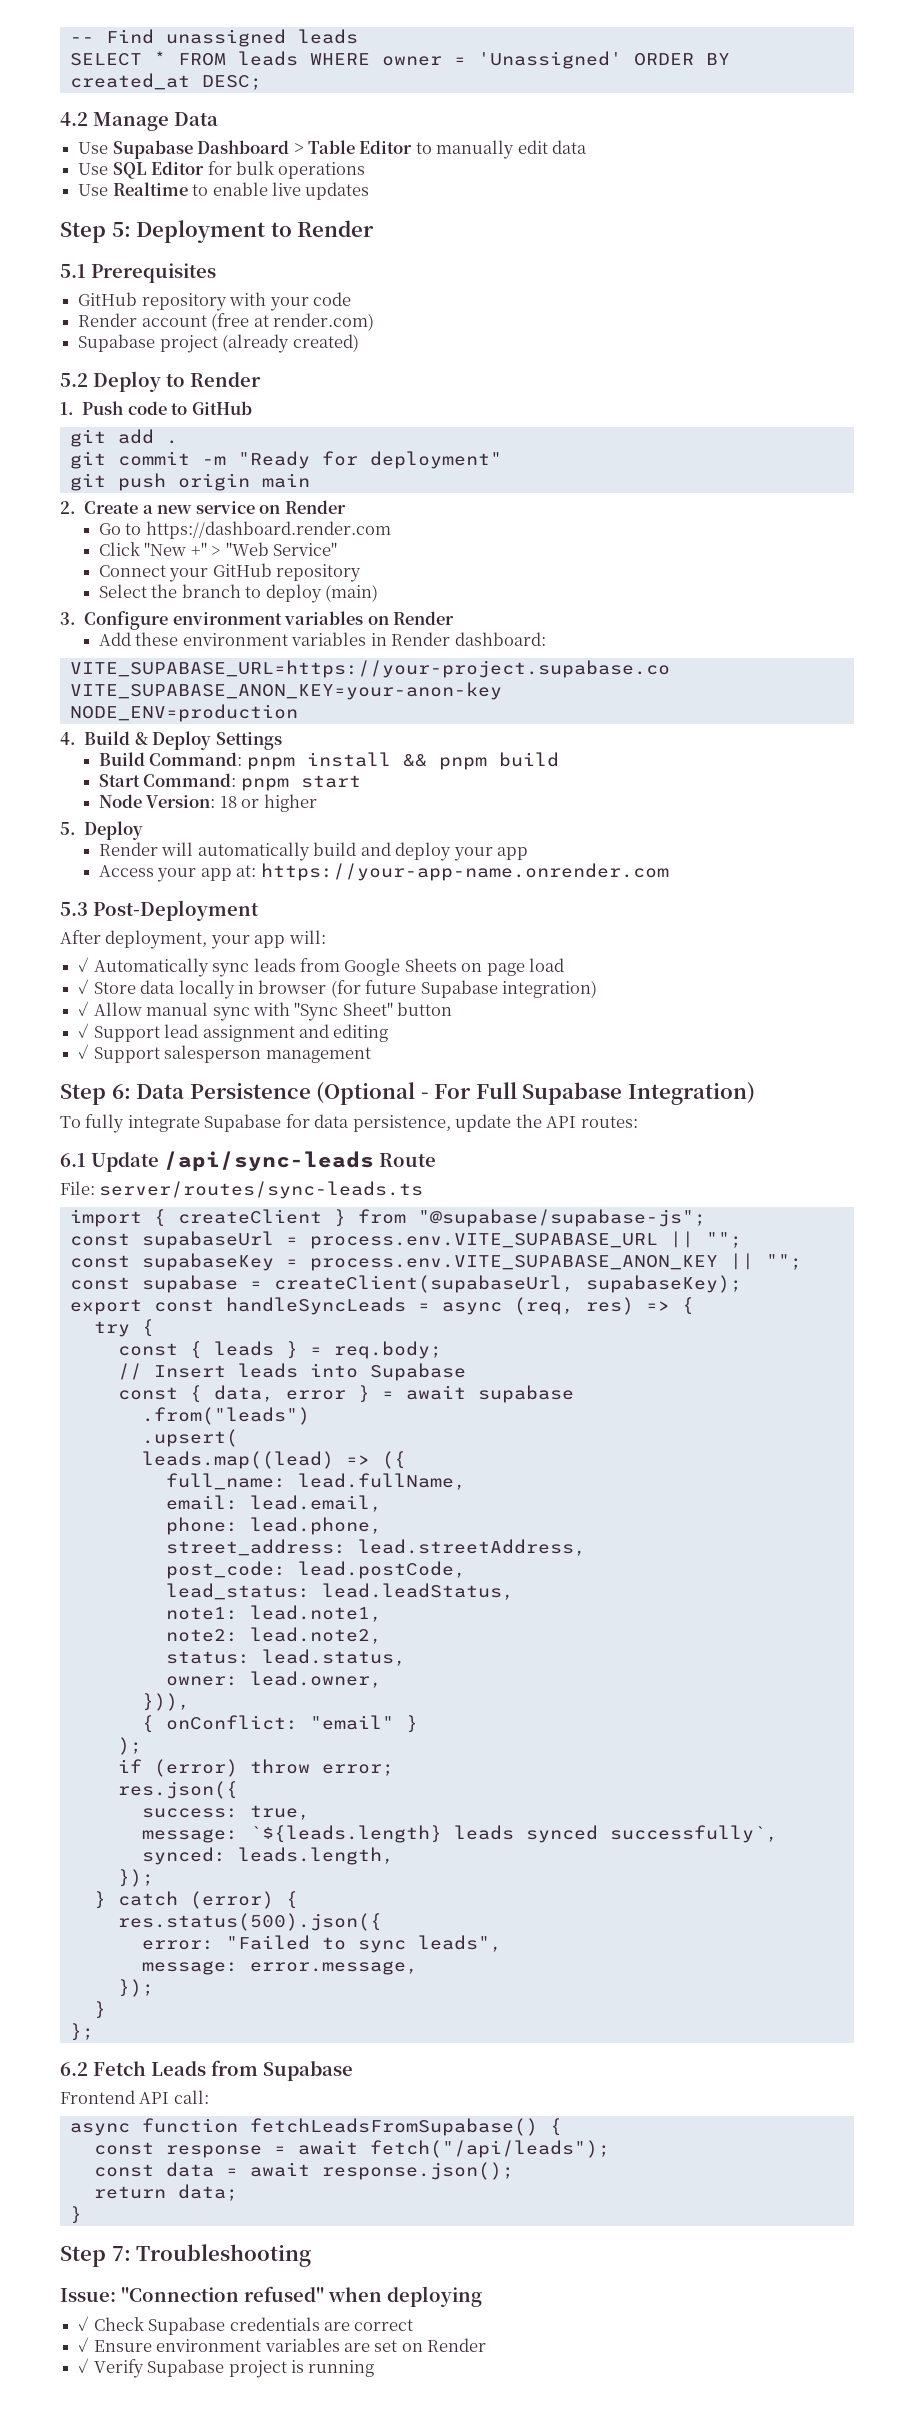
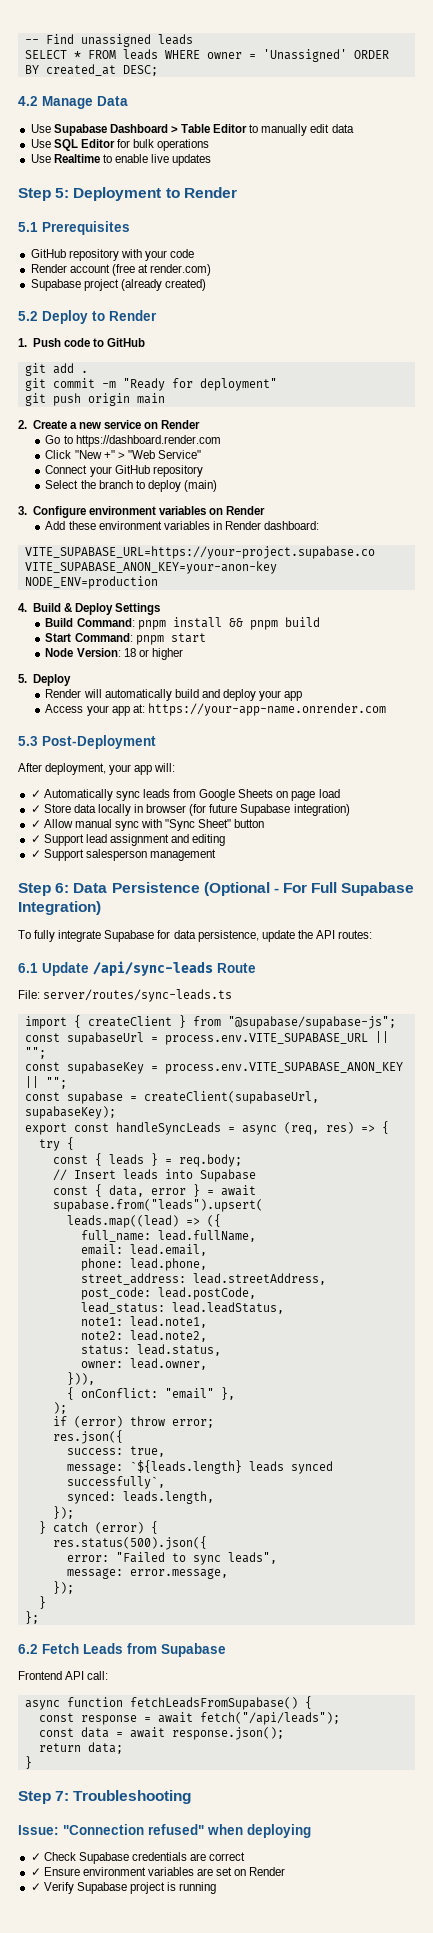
- const { data, error } = await supabase
- .from("leads")
- .upsert(
+ const { data, error } = await supabase.from("leads").upsert(
- { onConflict: "email" }
+ { onConflict: "email" },

